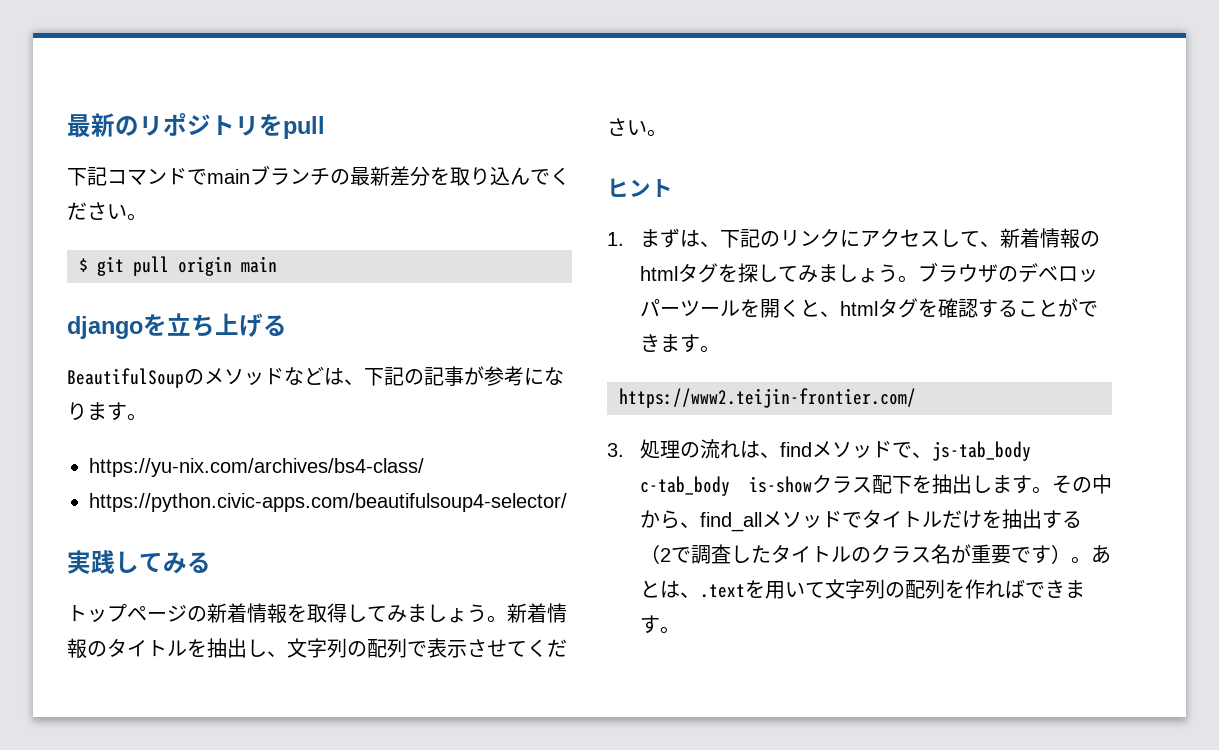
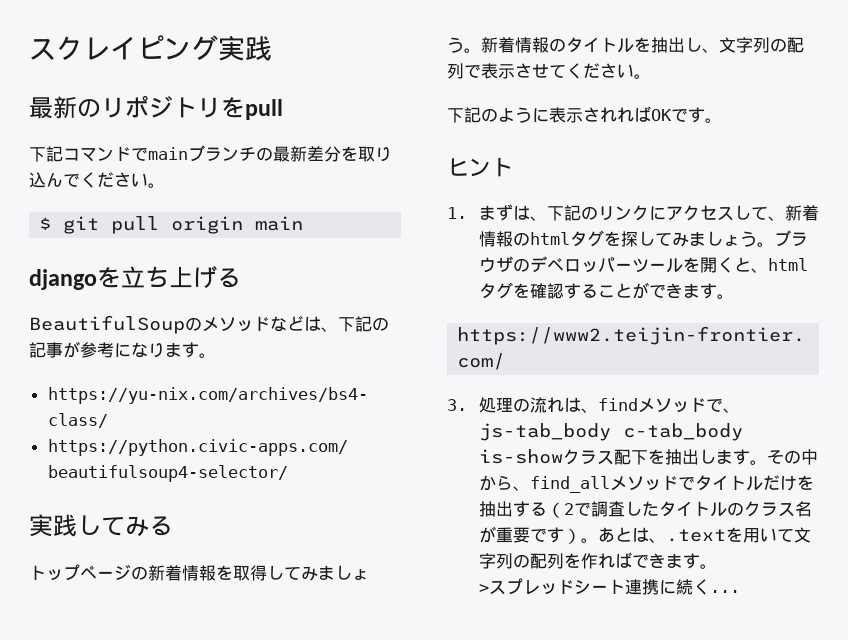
+ スクレイピング実践
+ 下記のように表示されればOKです。
+ >スプレッドシート連携に続く...

